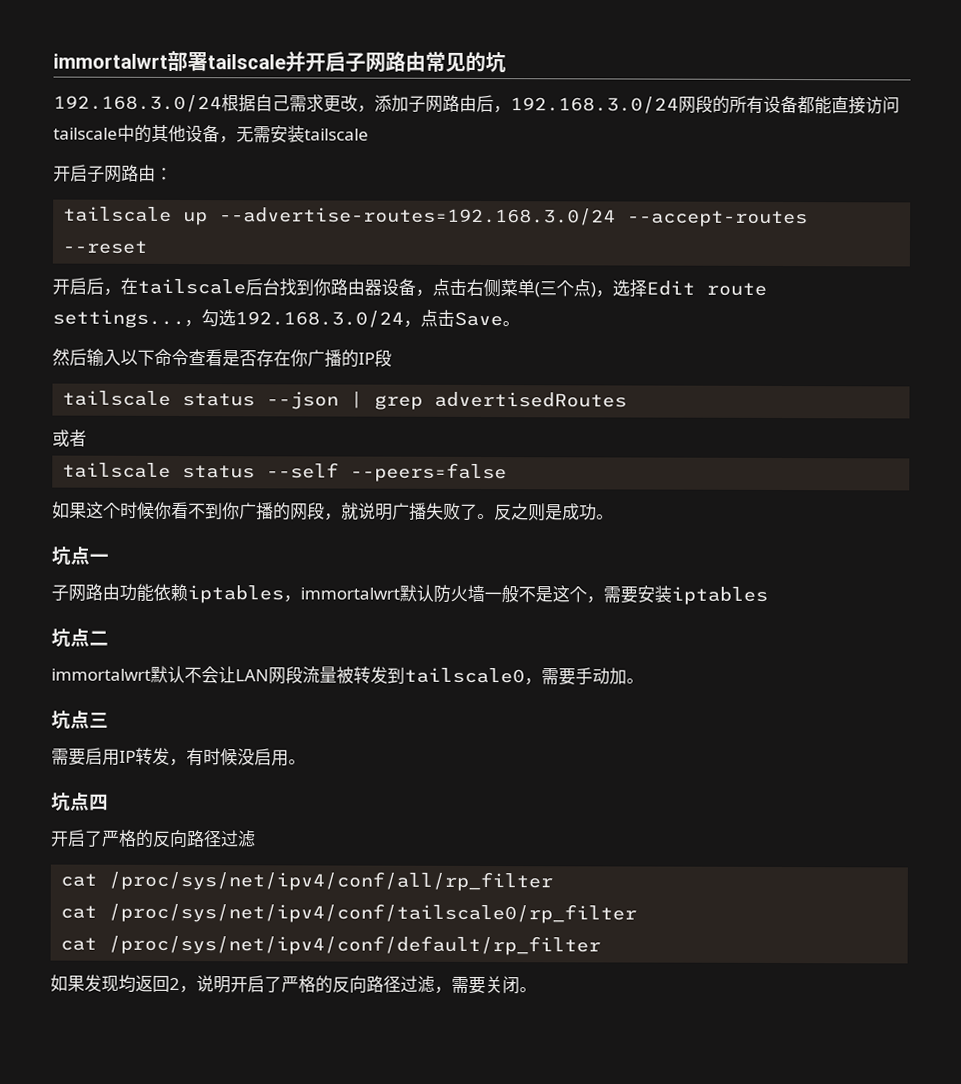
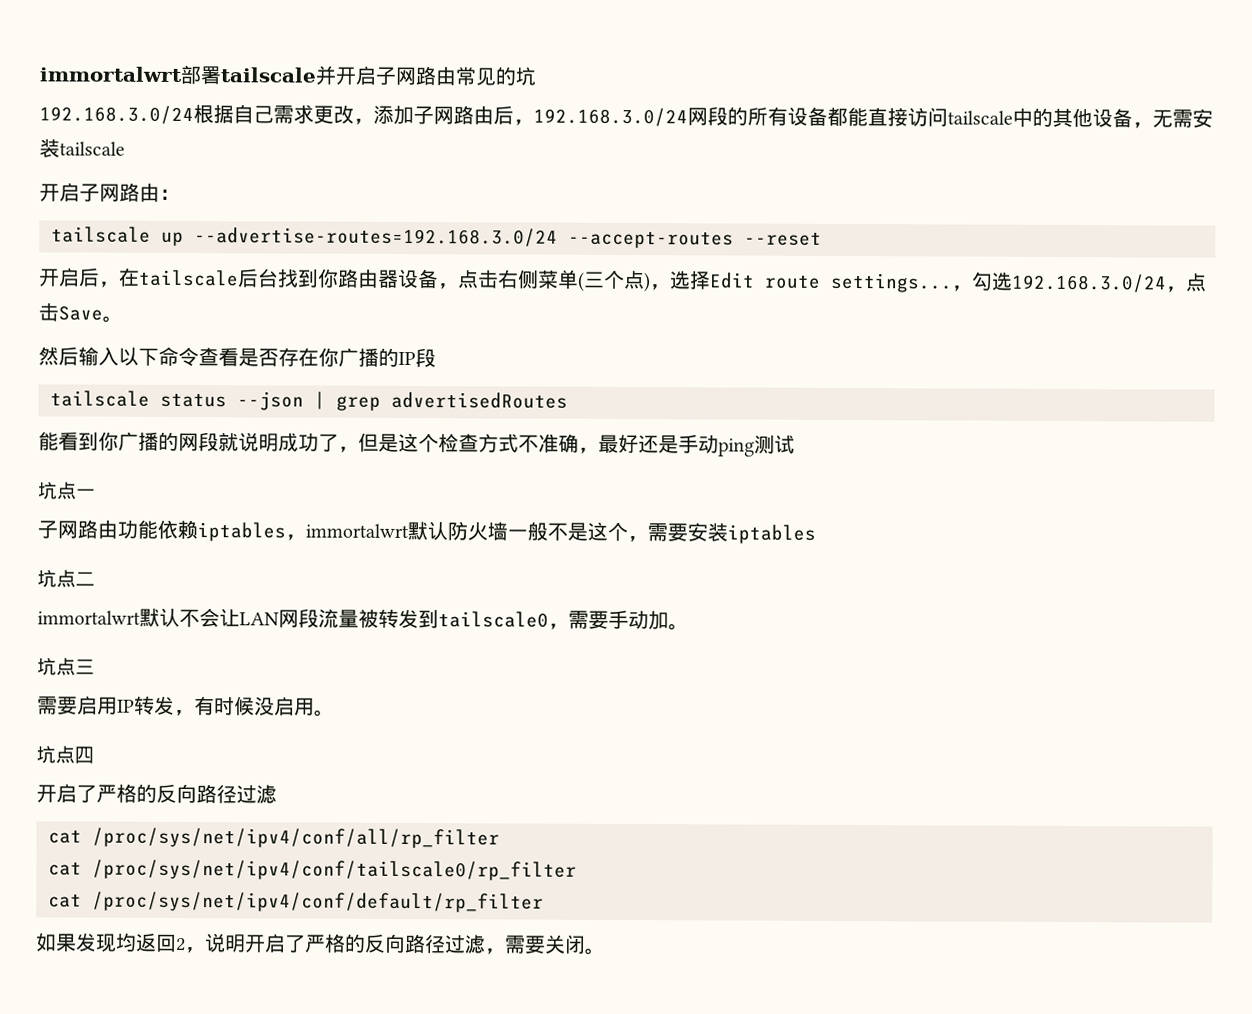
- 或者
- tailscale status --self --peers=false
- 如果这个时候你看不到你广播的网段，就说明广播失败了。反之则是成功。
+ 能看到你广播的网段就说明成功了，但是这个检查方式不准确，最好还是手动ping测试

